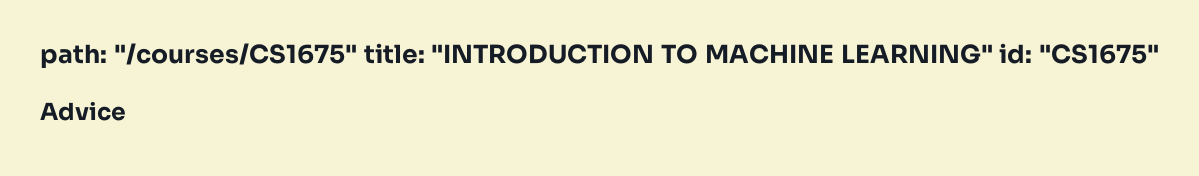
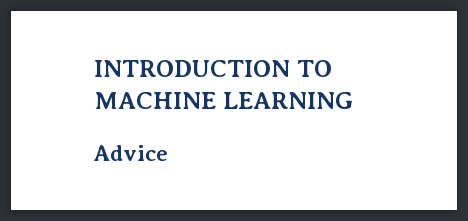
- path: "/courses/CS1675" title: "INTRODUCTION TO MACHINE LEARNING" id: "CS1675"
+ INTRODUCTION TO MACHINE LEARNING

